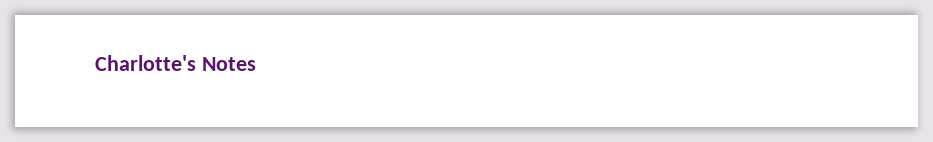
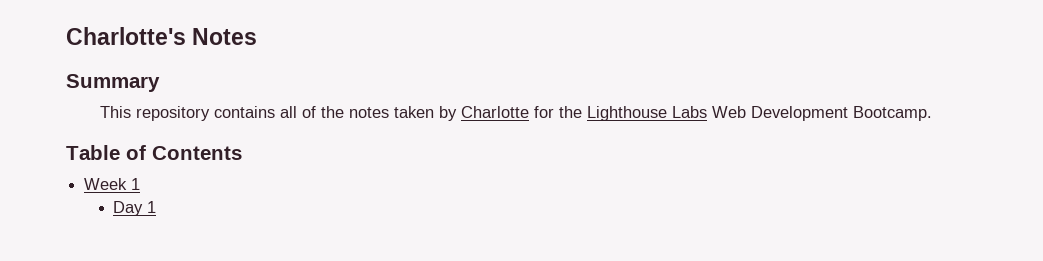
+ Summary
+ This repository contains all of the notes taken by Charlotte for the Lighthouse Labs Web Development Bootcamp.
+ Table of Contents
+ Week 1
+ Day 1

